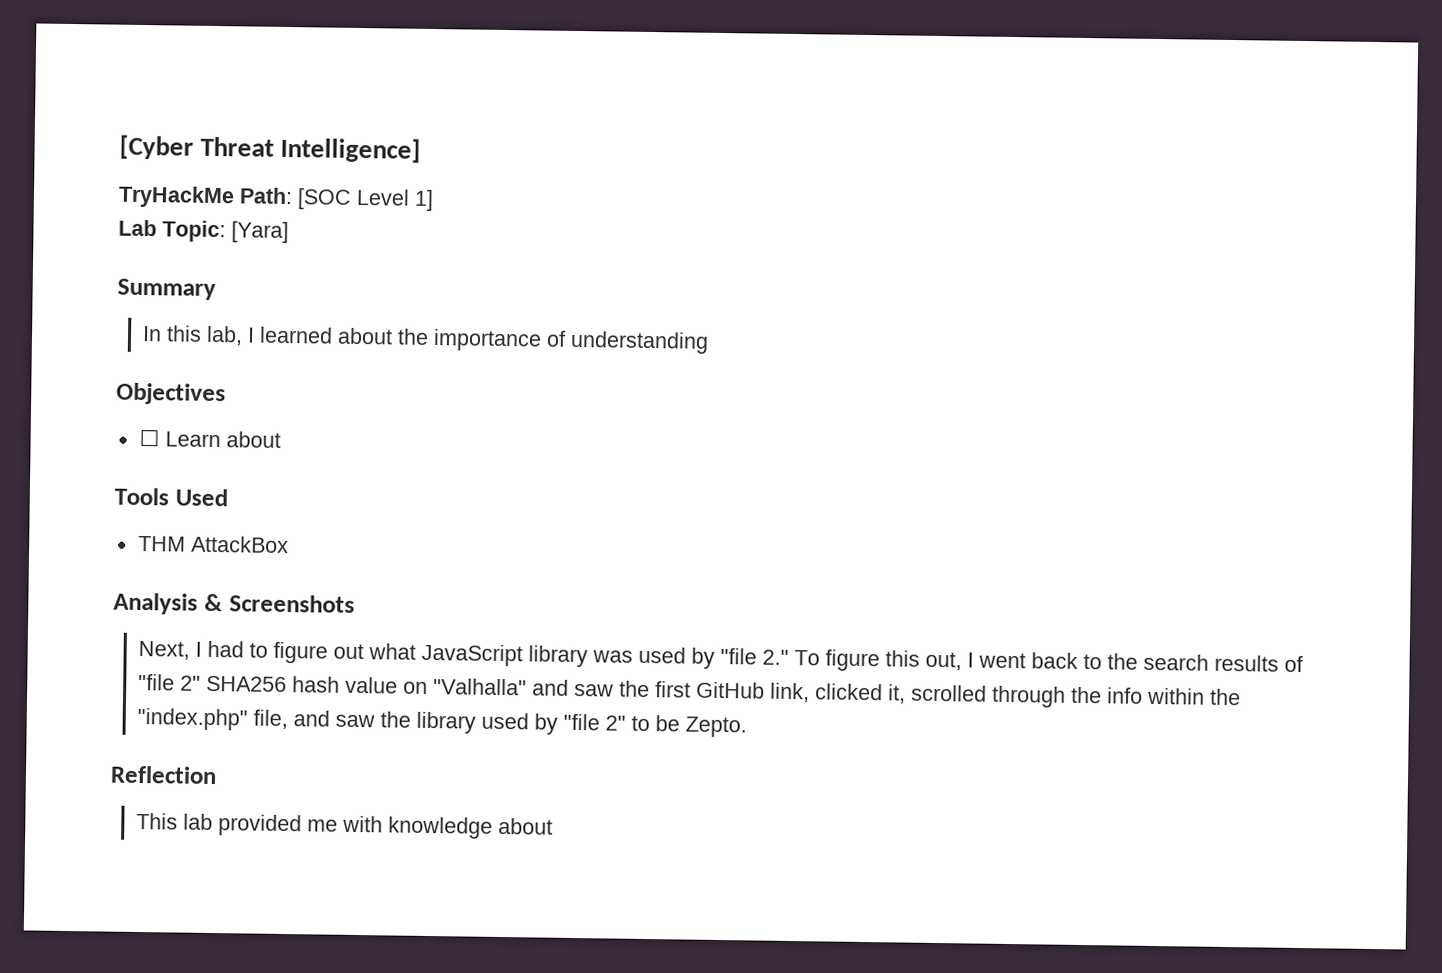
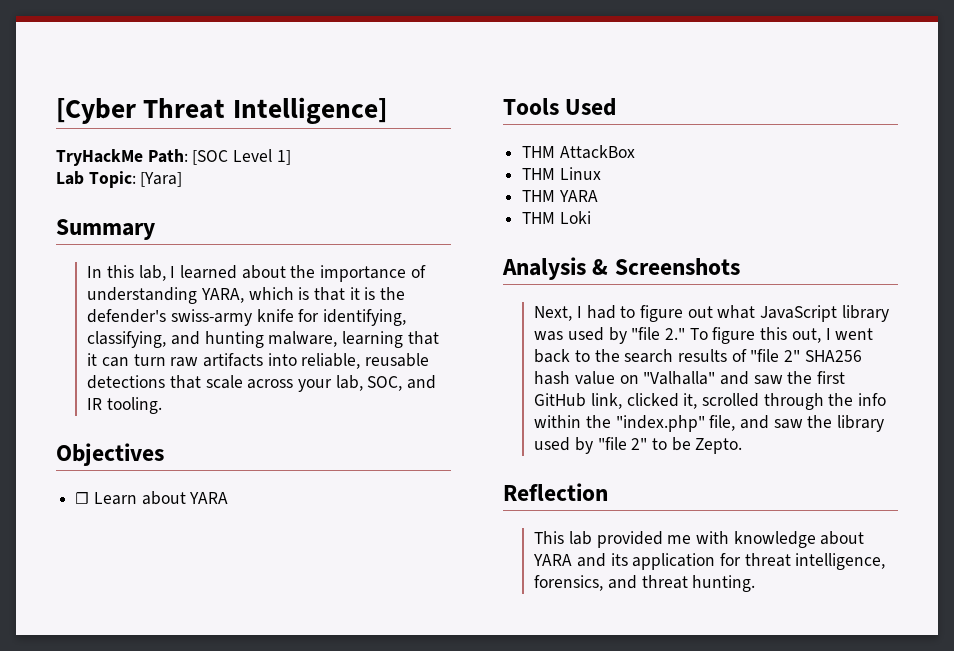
- In this lab, I learned about the importance of understanding
+ In this lab, I learned about the importance of understanding YARA, which is that it is the defender's swiss-army knife for identifying, classifying, and hunting malware, learning that it can turn raw artifacts into reliable, reusable detections that scale across your lab, SOC, and IR tooling.
- ☐ Learn about
+ ☐ Learn about YARA
+ THM Linux
+ THM YARA
+ THM Loki
- This lab provided me with knowledge about
+ This lab provided me with knowledge about YARA and its application for threat intelligence, forensics, and threat hunting.

